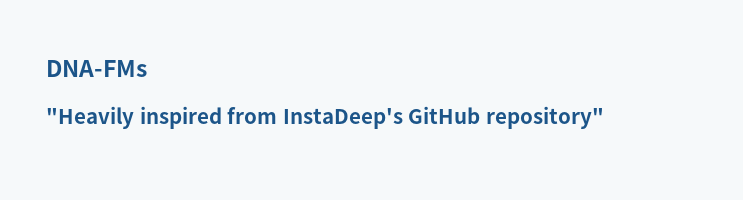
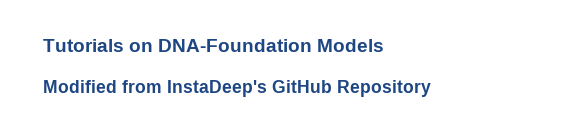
- DNA-FMs
- "Heavily inspired from InstaDeep's GitHub repository"
+ Tutorials on DNA-Foundation Models
+ Modified from InstaDeep's GitHub Repository

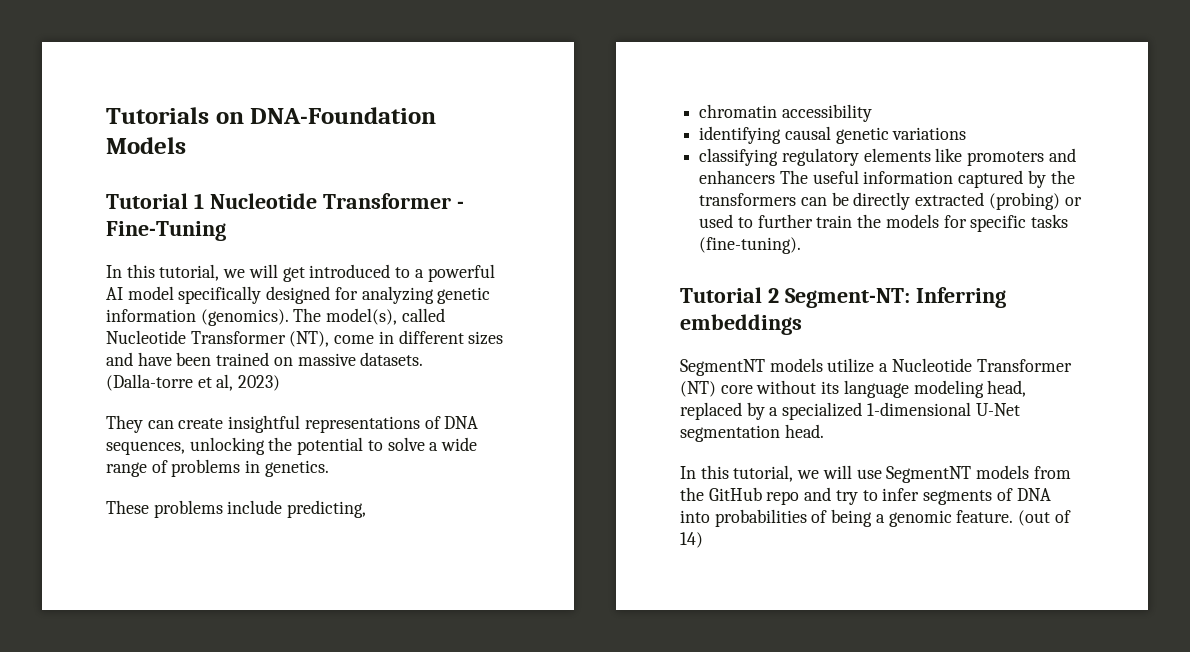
- Modified from InstaDeep's GitHub Repository
+ Tutorial 1 Nucleotide Transformer - Fine-Tuning
+ In this tutorial, we will get introduced to a powerful AI model specifically designed for analyzing genetic information (genomics). The model(s), called Nucleotide Transformer (NT), come in different sizes and have been trained on massive datasets. (Dalla-torre et al, 2023)
+ They can create insightful representations of DNA sequences, unlocking the potential to solve a wide range of problems in genetics.
+ These problems include predicting,
+ chromatin accessibility
+ identifying causal genetic variations
+ classifying regulatory elements like promoters and enhancers The useful information captured by the transformers can be directly extracted (probing) or used to further train the models for specific tasks (fine-tuning).
+ Tutorial 2 Segment-NT: Inferring embeddings
+ SegmentNT models utilize a Nucleotide Transformer (NT) core without its language modeling head, replaced by a specialized 1-dimensional U-Net segmentation head.
+ In this tutorial, we will use SegmentNT models from the GitHub repo and try to infer segments of DNA into probabilities of being a genomic feature. (out of 14)

